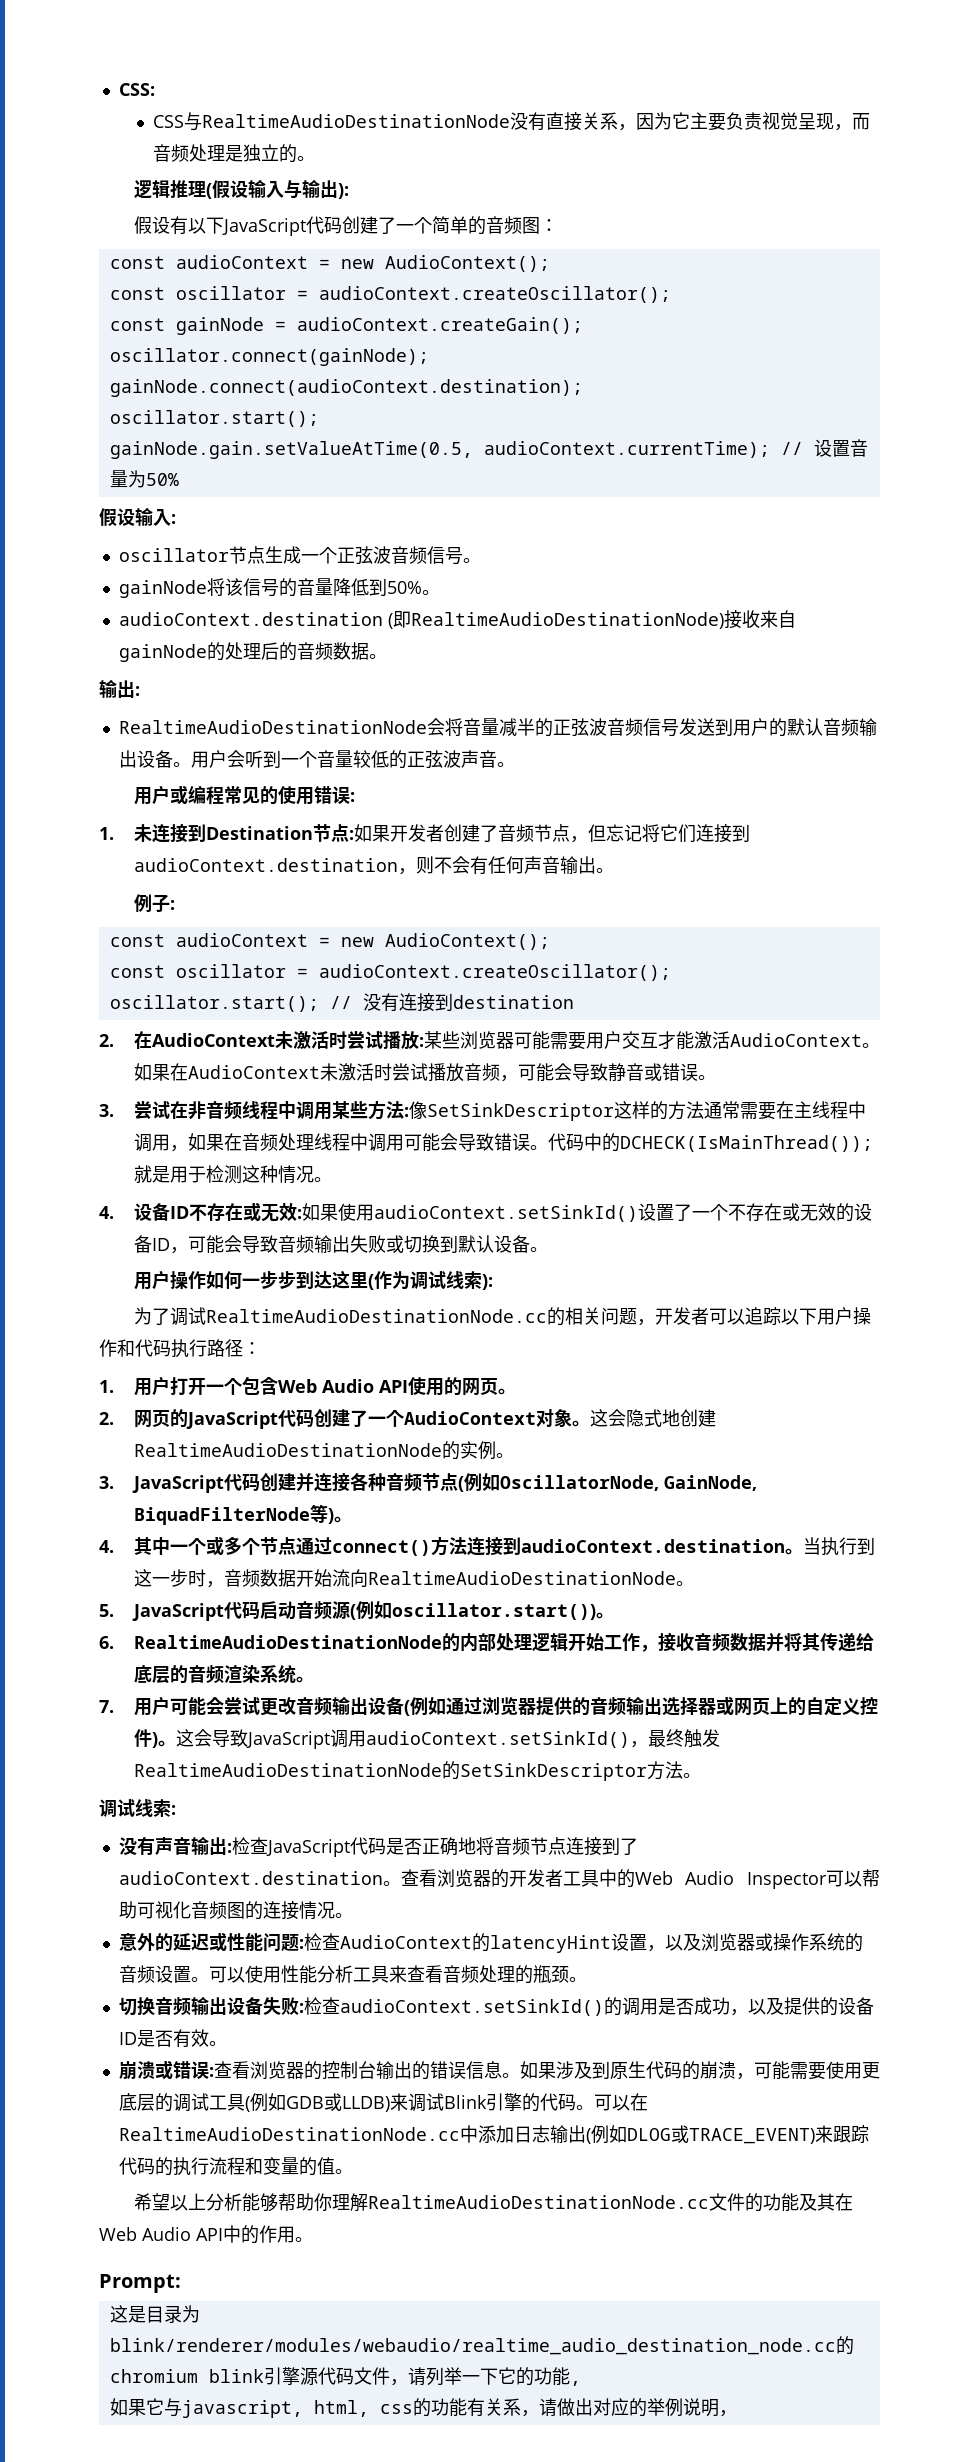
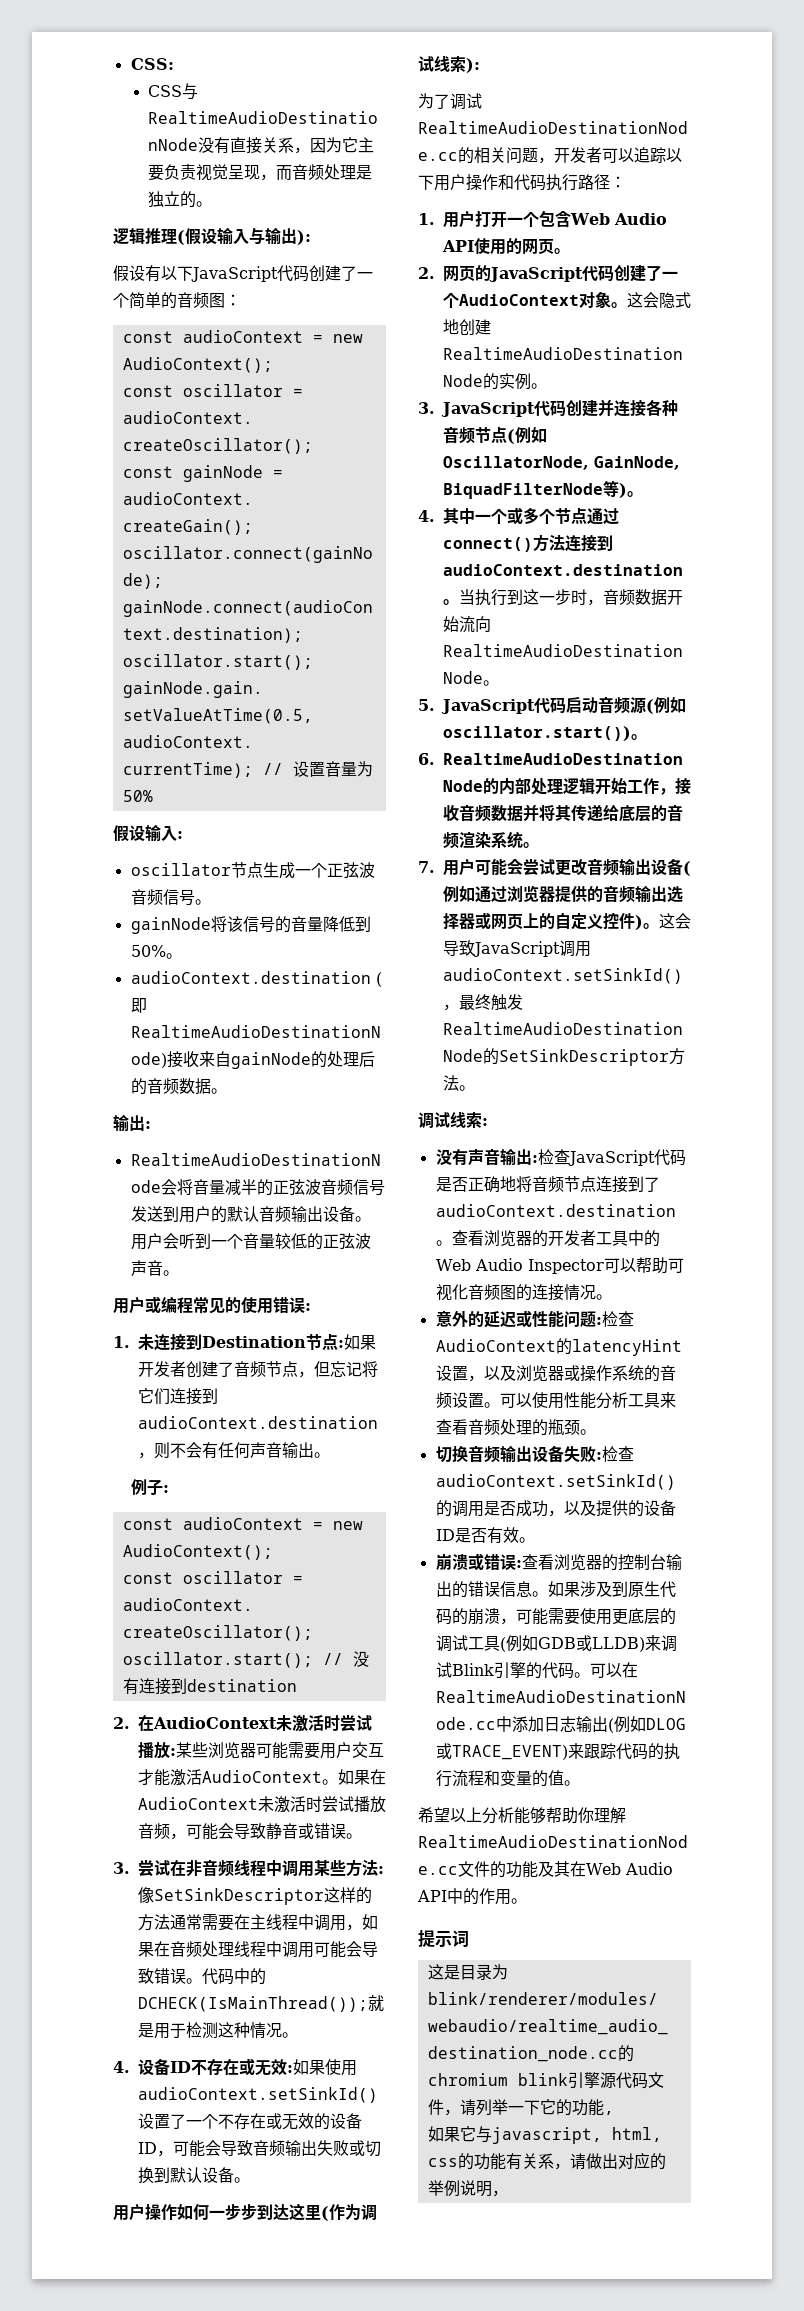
- Prompt:
+ 提示词

